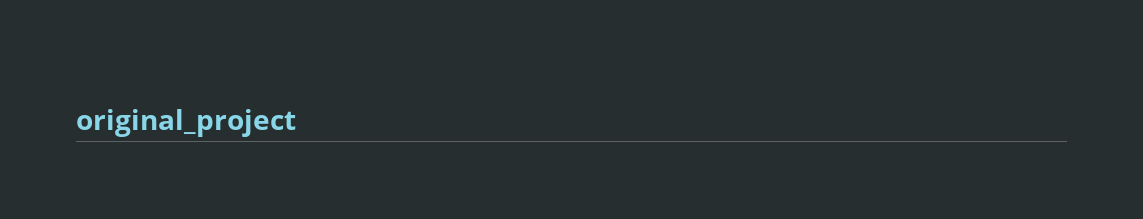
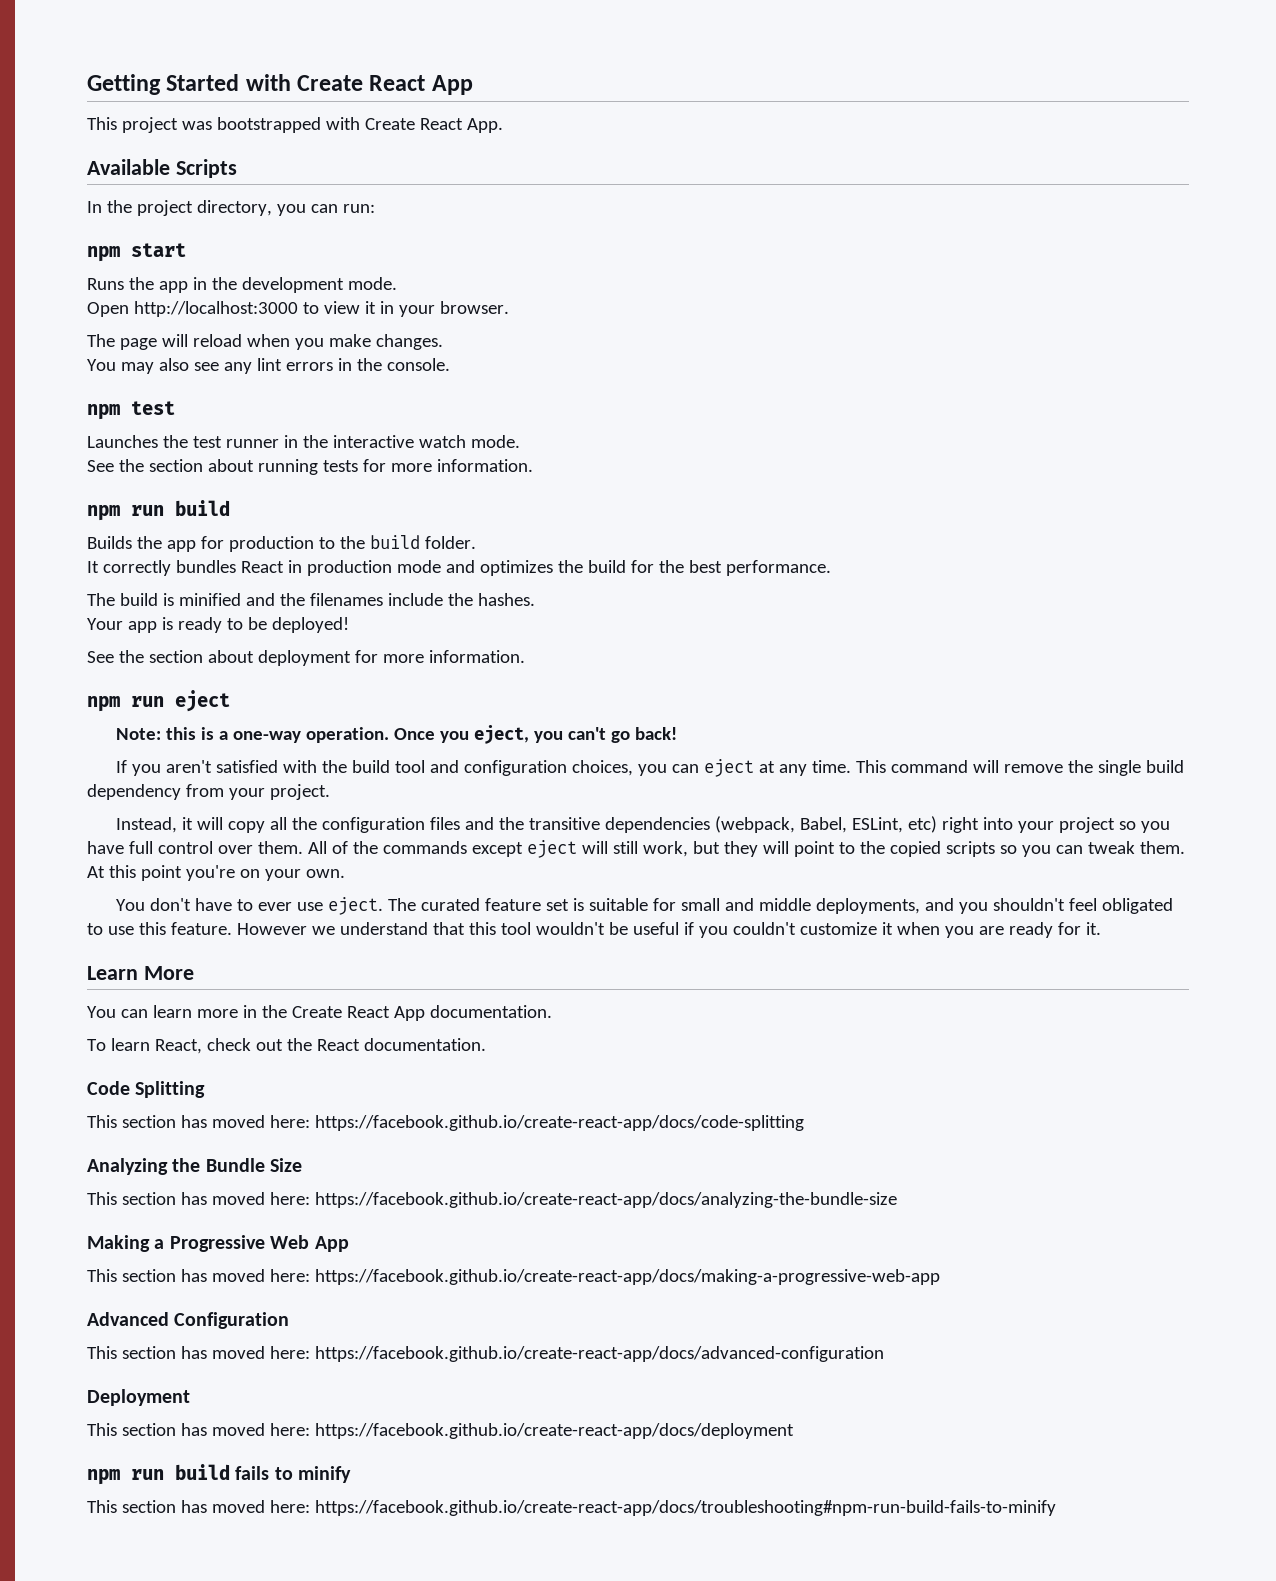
- original_project
+ Getting Started with Create React App
+ This project was bootstrapped with Create React App.
+ Available Scripts
+ In the project directory, you can run:
+ npm start
+ Runs the app in the development mode.
+ Open http://localhost:3000 to view it in your browser.
+ The page will reload when you make changes.
+ You may also see any lint errors in the console.
+ npm test
+ Launches the test runner in the interactive watch mode.
+ See the section about running tests for more information.
+ npm run build
+ Builds the app for production to the build folder.
+ It correctly bundles React in production mode and optimizes the build for the best performance.
+ The build is minified and the filenames include the hashes.
+ Your app is ready to be deployed!
+ See the section about deployment for more information.
+ npm run eject
+ Note: this is a one-way operation. Once you eject, you can't go back!
+ If you aren't satisfied with the build tool and configuration choices, you can eject at any time. This command will remove the single build dependency from your project.
+ Instead, it will copy all the configuration files and the transitive dependencies (webpack, Babel, ESLint, etc) right into your project so you have full control over them. All of the commands except eject will still work, but they will point to the copied scripts so you can tweak them. At this point you're on your own.
+ You don't have to ever use eject. The curated feature set is suitable for small and middle deployments, and you shouldn't feel obligated to use this feature. However we understand that this tool wouldn't be useful if you couldn't customize it when you are ready for it.
+ Learn More
+ You can learn more in the Create React App documentation.
+ To learn React, check out the React documentation.
+ Code Splitting
+ This section has moved here: https://facebook.github.io/create-react-app/docs/code-splitting
+ Analyzing the Bundle Size
+ This section has moved here: https://facebook.github.io/create-react-app/docs/analyzing-the-bundle-size
+ Making a Progressive Web App
+ This section has moved here: https://facebook.github.io/create-react-app/docs/making-a-progressive-web-app
+ Advanced Configuration
+ This section has moved here: https://facebook.github.io/create-react-app/docs/advanced-configuration
+ Deployment
+ This section has moved here: https://facebook.github.io/create-react-app/docs/deployment
+ npm run build fails to minify
+ This section has moved here: https://facebook.github.io/create-react-app/docs/troubleshooting#npm-run-build-fails-to-minify

